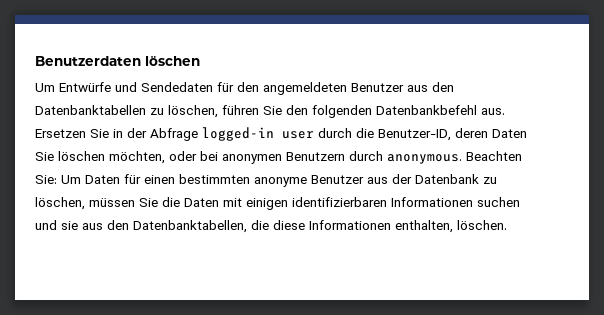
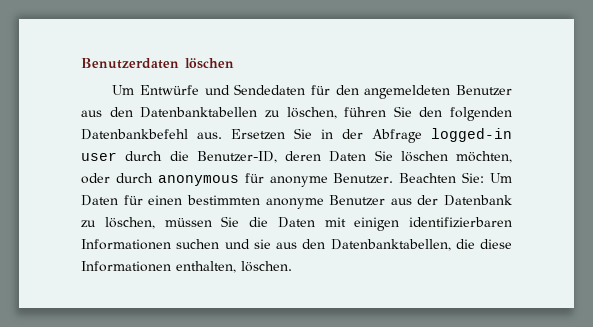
- Ersetzen Sie in der Abfrage logged-in user durch die Benutzer-ID, deren Daten Sie löschen möchten, oder bei anonymen Benutzern durch anonymous.
+ Ersetzen Sie in der Abfrage logged-in user durch die Benutzer-ID, deren Daten Sie löschen möchten, oder durch anonymous für anonyme Benutzer.

